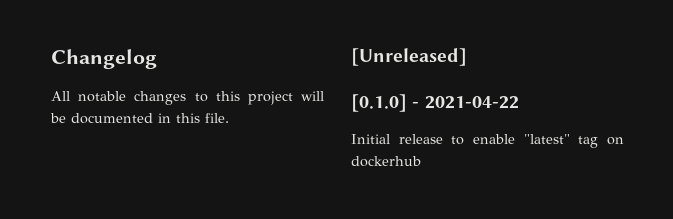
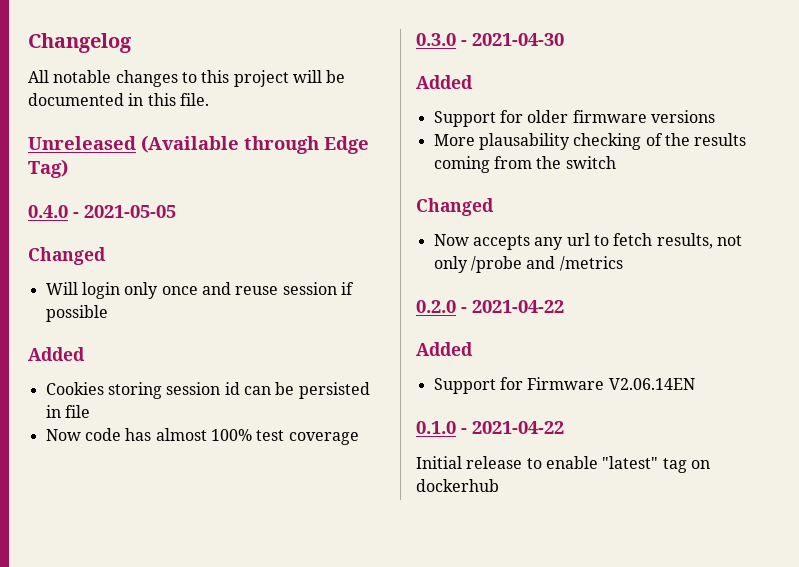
- [Unreleased]
- [0.1.0] - 2021-04-22
+ Unreleased (Available through Edge Tag)
+ 0.4.0 - 2021-05-05
+ Changed
+ Will login only once and reuse session if possible
+ Added
+ Cookies storing session id can be persisted in file
+ Now code has almost 100% test coverage
+ 0.3.0 - 2021-04-30
+ Added
+ Support for older firmware versions
+ More plausability checking of the results coming from the switch
+ Changed
+ Now accepts any url to fetch results, not only /probe and /metrics
+ 0.2.0 - 2021-04-22
+ Added
+ Support for Firmware V2.06.14EN
+ 0.1.0 - 2021-04-22

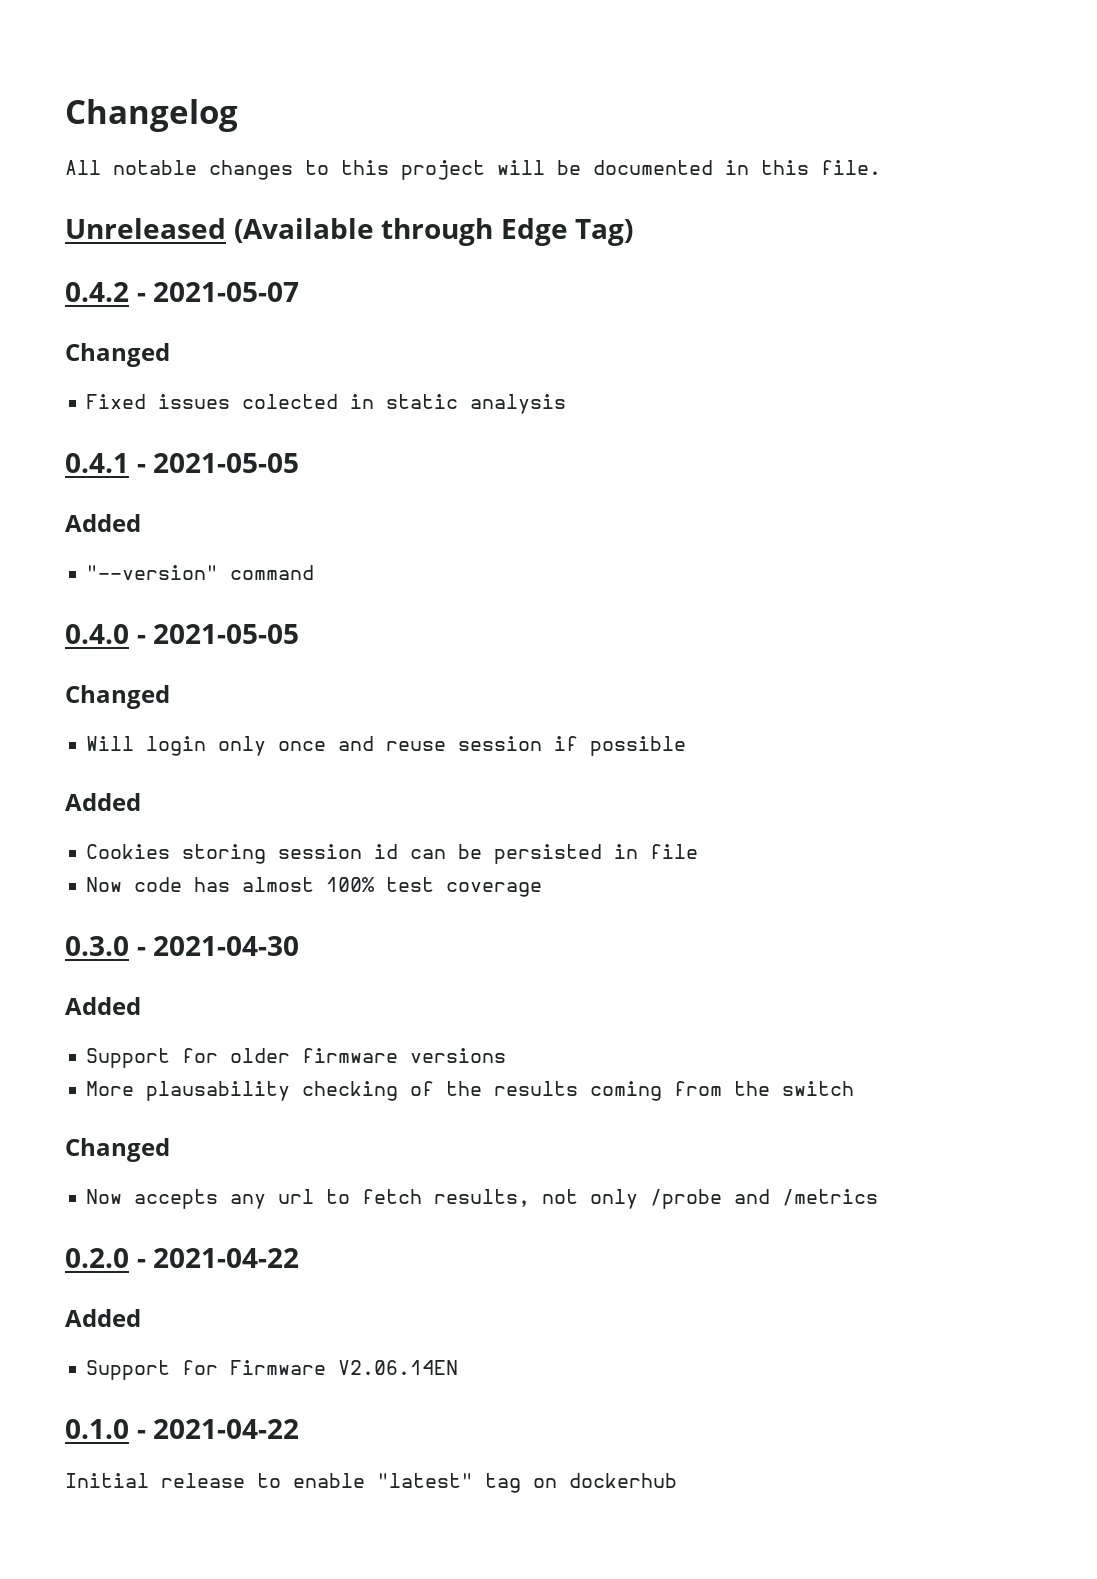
+ 0.4.2 - 2021-05-07
+ Changed
+ Fixed issues colected in static analysis
+ 0.4.1 - 2021-05-05
+ Added
+ "--version" command

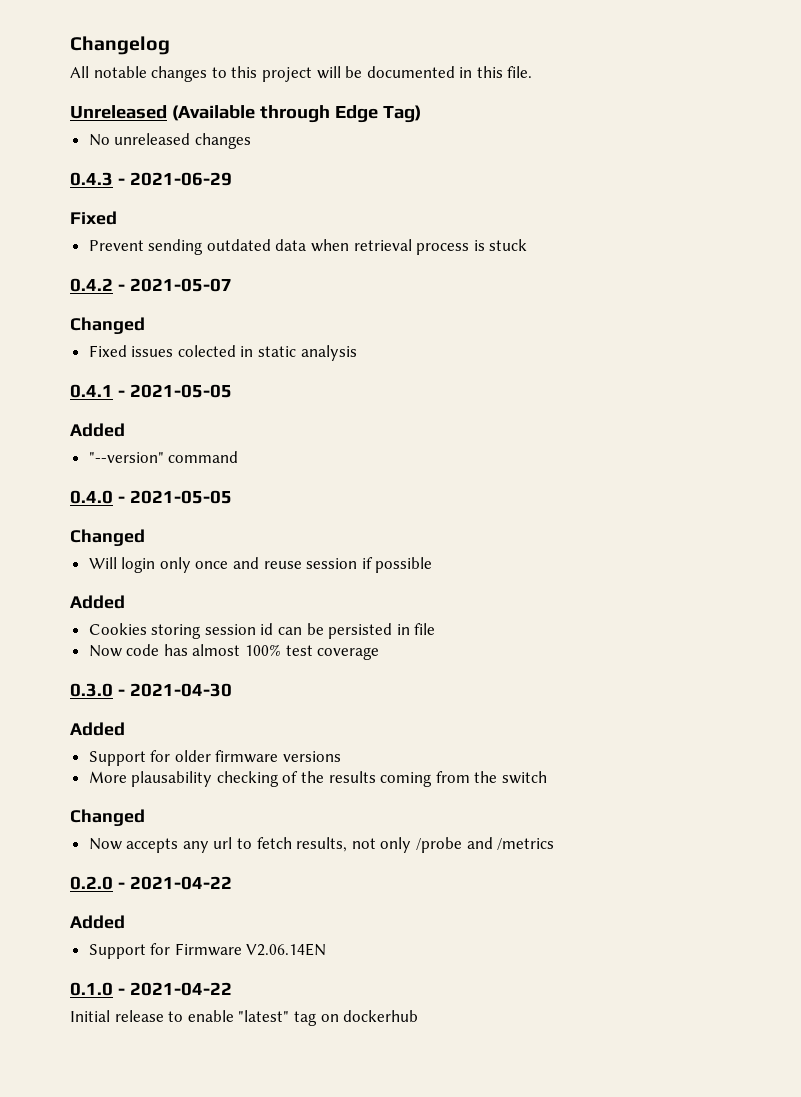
+ No unreleased changes
+ 0.4.3 - 2021-06-29
+ Fixed
+ Prevent sending outdated data when retrieval process is stuck

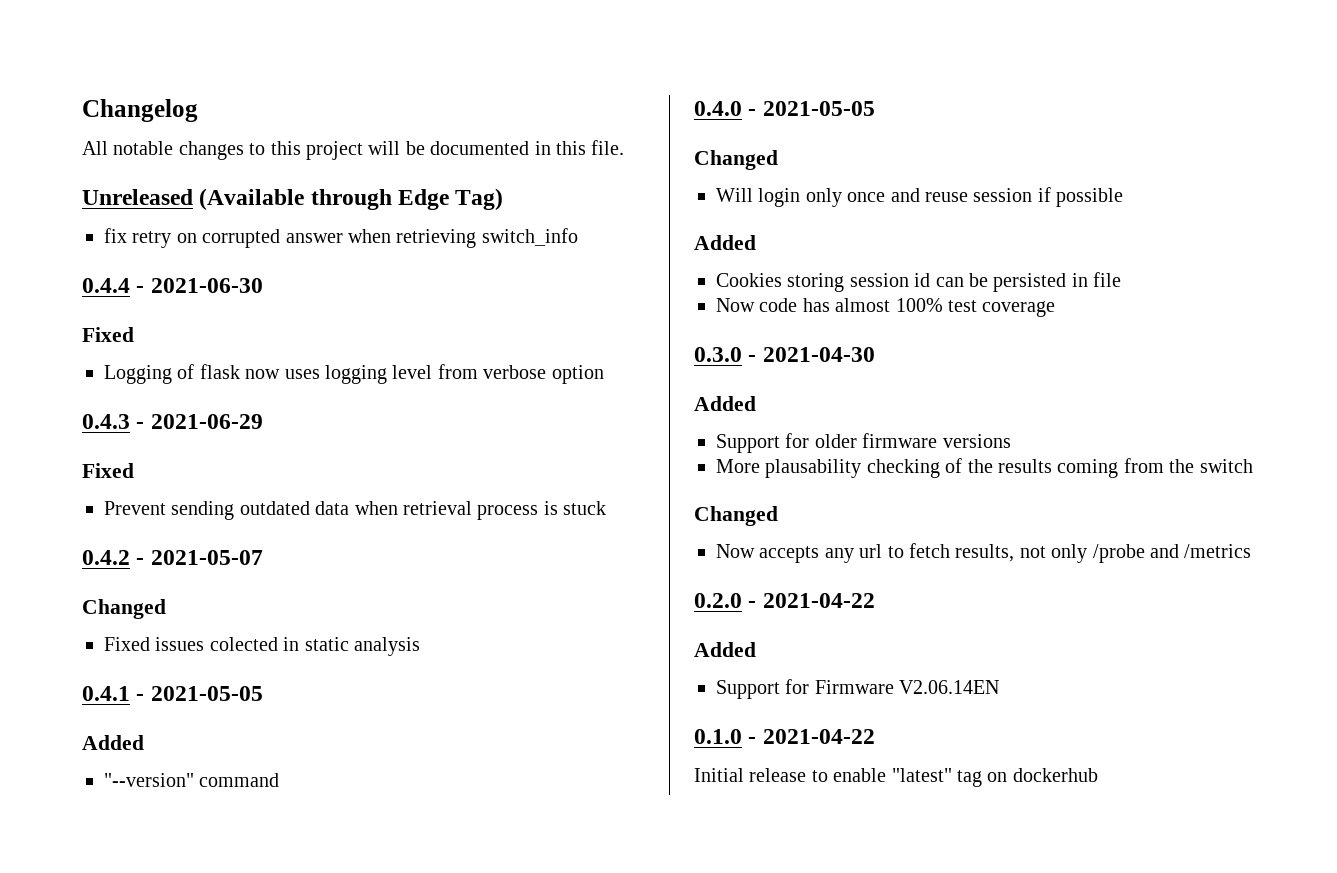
- No unreleased changes
+ fix retry on corrupted answer when retrieving switch_info
+ 0.4.4 - 2021-06-30
+ Fixed
+ Logging of flask now uses logging level from verbose option

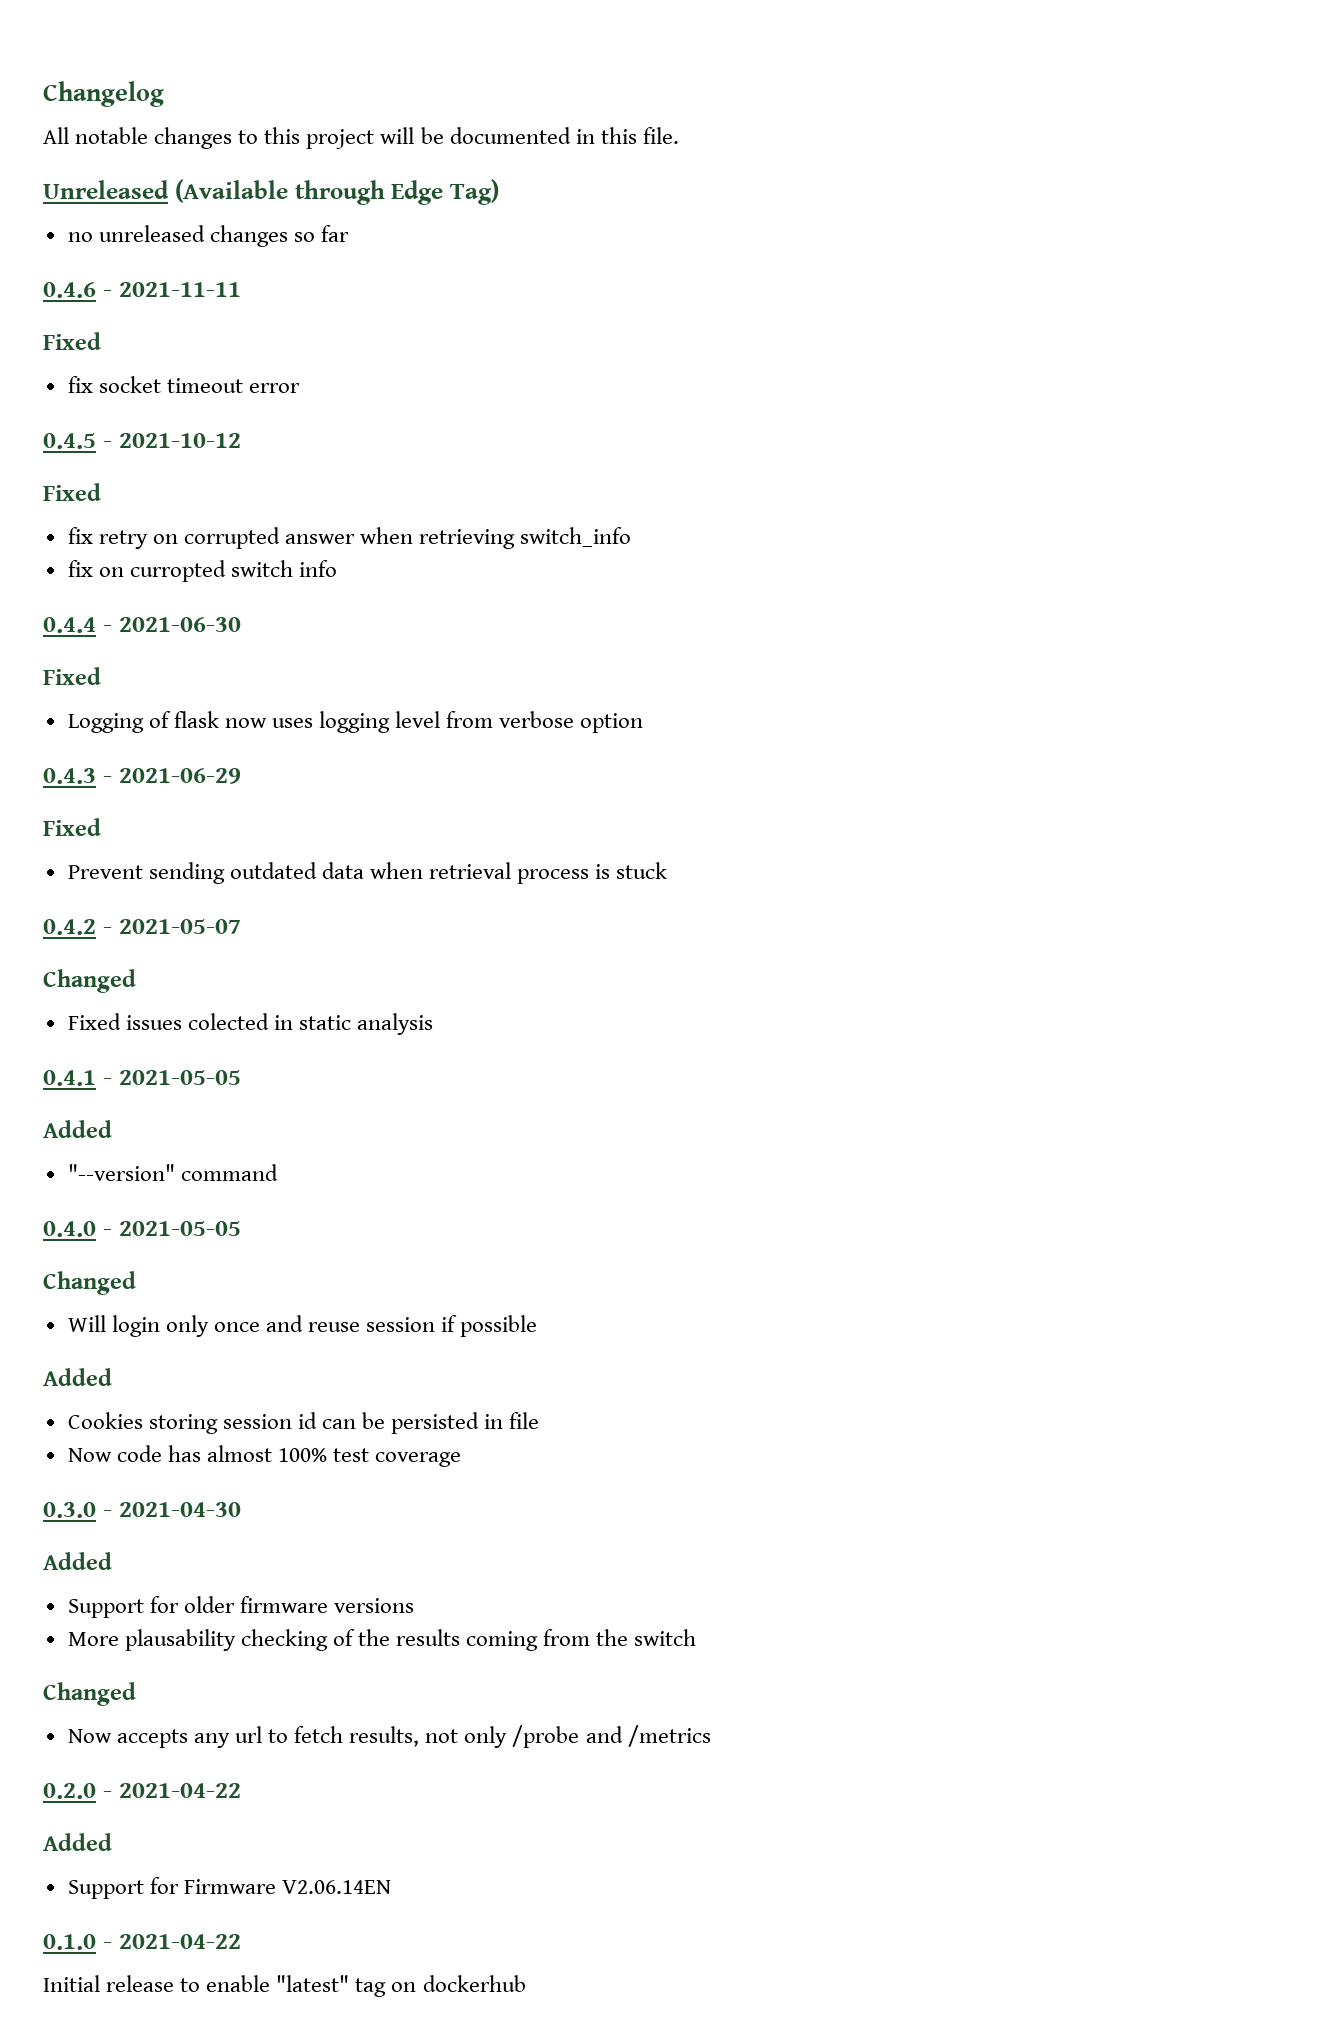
+ no unreleased changes so far
+ 0.4.6 - 2021-11-11
+ Fixed
+ fix socket timeout error
+ 0.4.5 - 2021-10-12
+ Fixed
+ fix on curropted switch info

